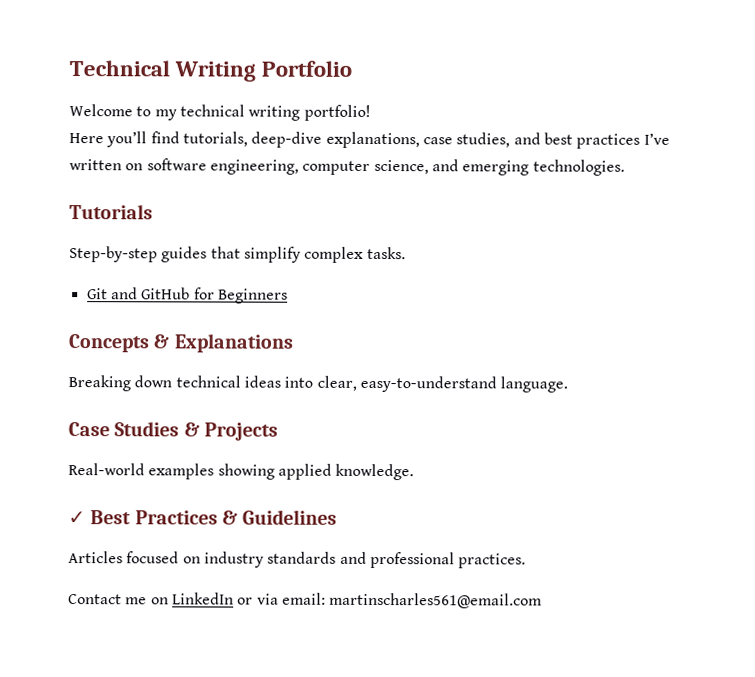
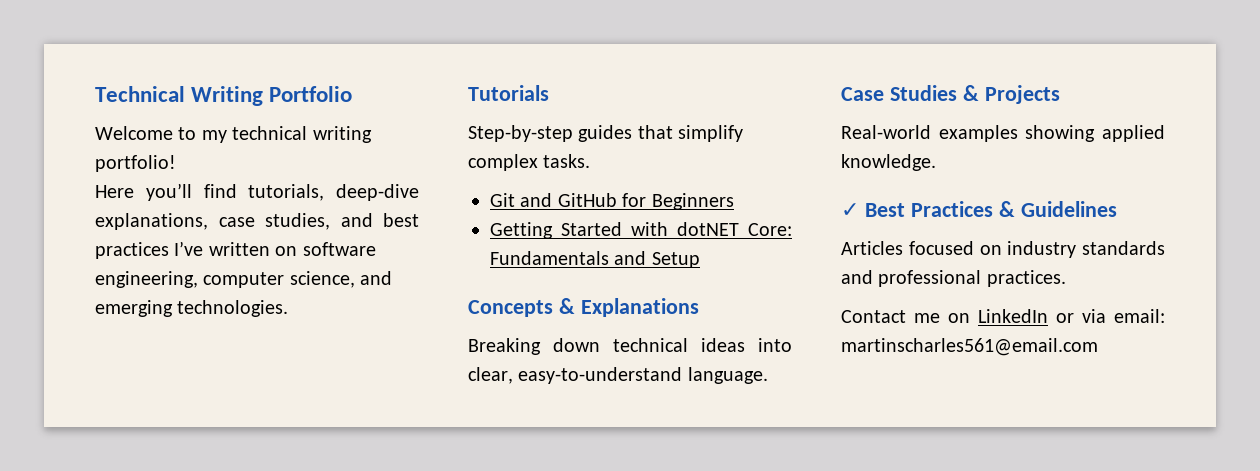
+ Getting Started with dotNET Core: Fundamentals and Setup

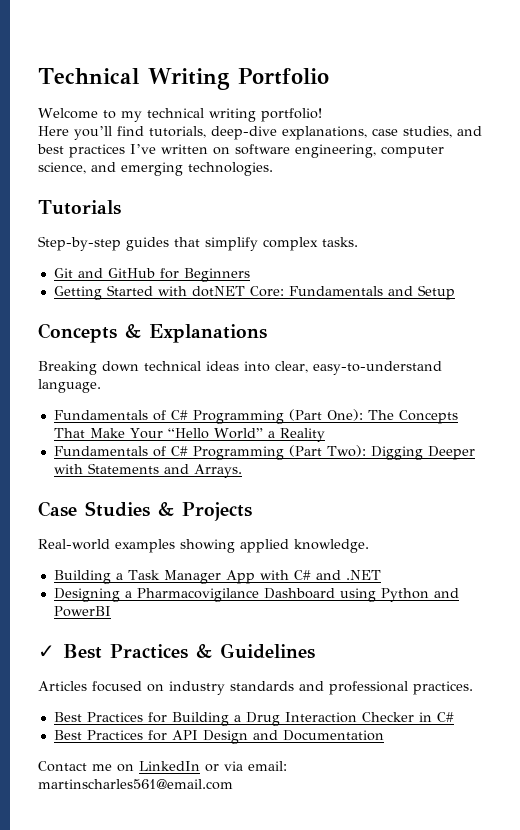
+ Fundamentals of C# Programming (Part One): The Concepts That Make Your “Hello World” a Reality
+ Fundamentals of C# Programming (Part Two): Digging Deeper with Statements and Arrays.
+ Building a Task Manager App with C# and .NET
+ Designing a Pharmacovigilance Dashboard using Python and PowerBI
+ Best Practices for Building a Drug Interaction Checker in C#
+ Best Practices for API Design and Documentation

